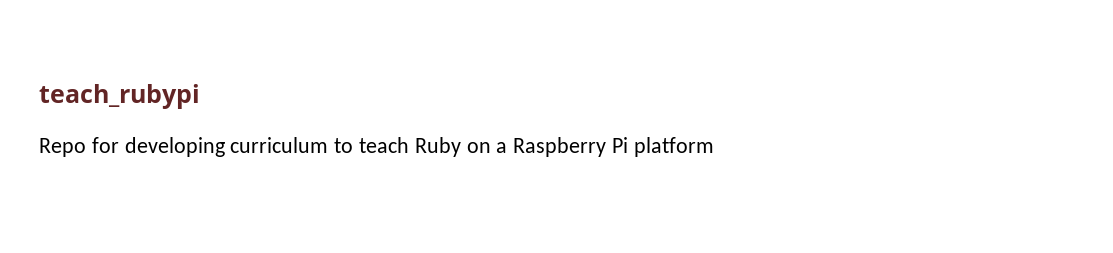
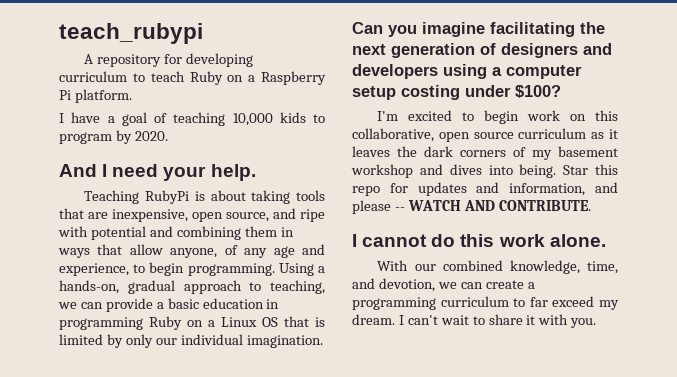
- Repo for developing curriculum to teach Ruby on a Raspberry Pi platform
+ A repository for developing curriculum to teach Ruby on a Raspberry Pi platform.
+ I have a goal of teaching 10,000 kids to program by 2020.
+ And I need your help.
+ Teaching RubyPi is about taking tools that are inexpensive, open source, and ripe with potential and combining them in ways that allow anyone, of any age and experience, to begin programming. Using a hands-on, gradual approach to teaching, we can provide a basic education in programming Ruby on a Linux OS that is limited by only our individual imagination.
+ Can you imagine facilitating the next generation of designers and developers using a computer setup costing under $100?
+ I'm excited to begin work on this collaborative, open source curriculum as it leaves the dark corners of my basement workshop and dives into being. Star this repo for updates and information, and please -- WATCH AND CONTRIBUTE.
+ I cannot do this work alone.
+ With our combined knowledge, time, and devotion, we can create a programming curriculum to far exceed my dream. I can't wait to share it with you.

